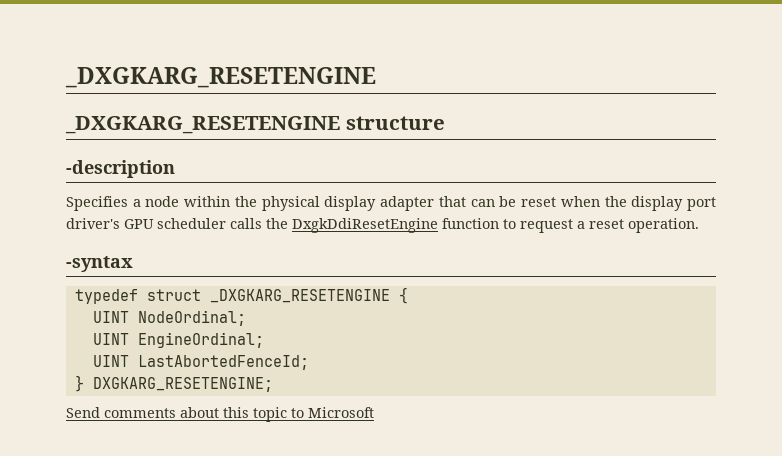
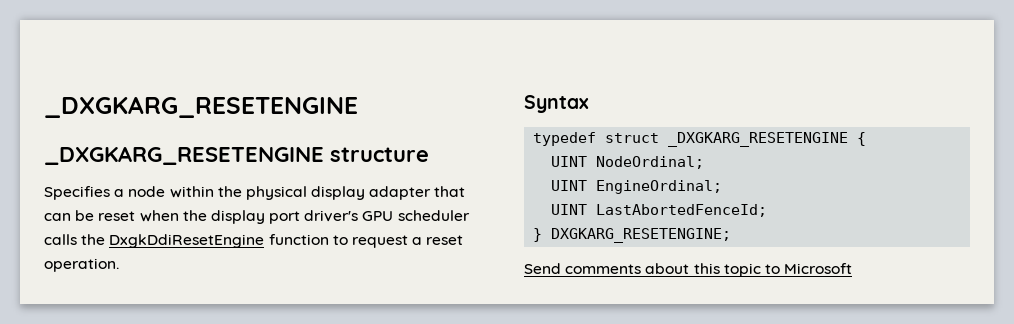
- -description
- -syntax
+ Syntax

